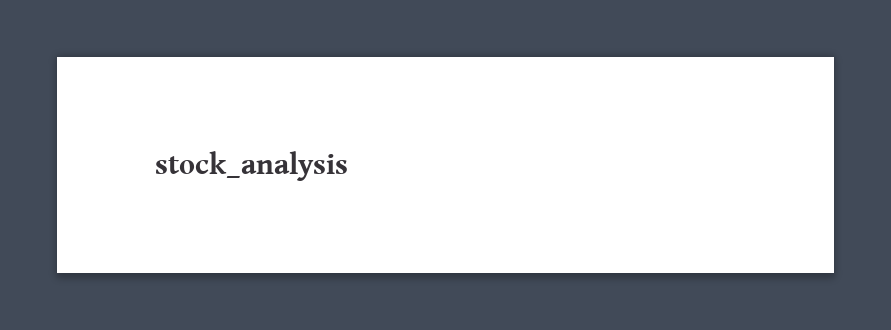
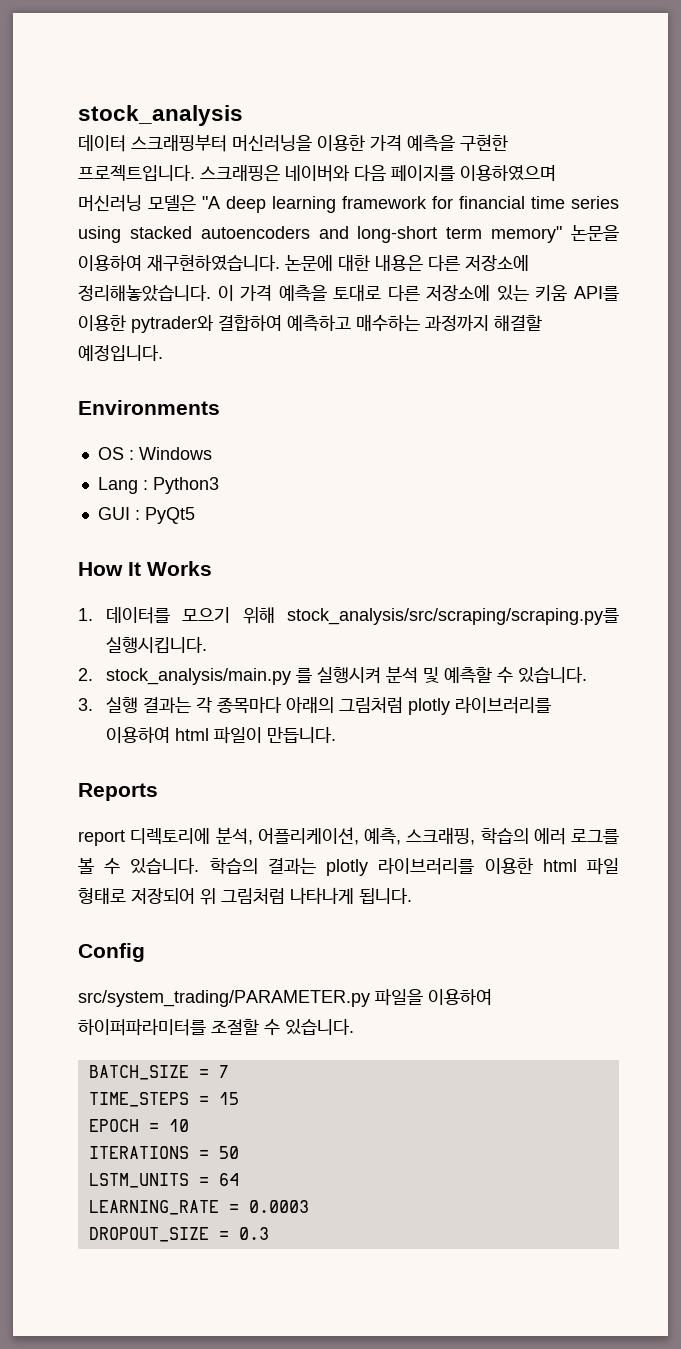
+ 데이터 스크래핑부터 머신러닝을 이용한 가격 예측을 구현한 프로젝트입니다. 스크래핑은 네이버와 다음 페이지를 이용하였으며 머신러닝 모델은 "A deep learning framework for financial time series using stacked autoencoders and long-short term memory" 논문을 이용하여 재구현하였습니다. 논문에 대한 내용은 다른 저장소에 정리해놓았습니다. 이 가격 예측을 토대로 다른 저장소에 있는 키움 API를 이용한 pytrader와 결합하여 예측하고 매수하는 과정까지 해결할 예정입니다.
+ Environments
+ OS : Windows
+ Lang : Python3
+ GUI : PyQt5
+ How It Works
+ 1. 데이터를 모으기 위해 stock_analysis/src/scraping/scraping.py를 실행시킵니다.
+ 2. stock_analysis/main.py 를 실행시켜 분석 및 예측할 수 있습니다.
+ 3. 실행 결과는 각 종목마다 아래의 그림처럼 plotly 라이브러리를 이용하여 html 파일이 만듭니다.
+ Reports
+ report 디렉토리에 분석, 어플리케이션, 예측, 스크래핑, 학습의 에러 로그를 볼 수 있습니다. 학습의 결과는 plotly 라이브러리를 이용한 html 파일 형태로 저장되어 위 그림처럼 나타나게 됩니다.
+ Config
+ src/system_trading/PARAMETER.py 파일을 이용하여 하이퍼파라미터를 조절할 수 있습니다.
+ BATCH_SIZE = 7
+ TIME_STEPS = 15
+ EPOCH = 10
+ ITERATIONS = 50
+ LSTM_UNITS = 64
+ LEARNING_RATE = 0.0003
+ DROPOUT_SIZE = 0.3

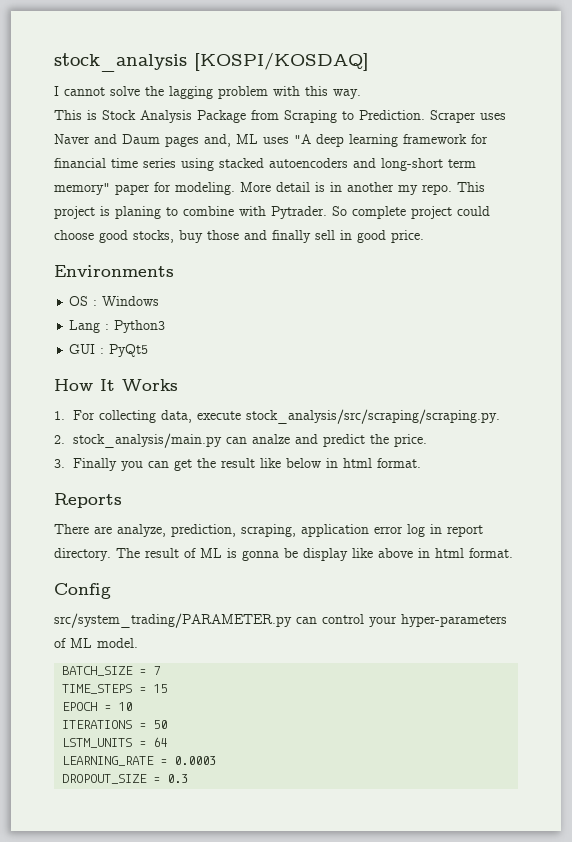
- stock_analysis
- 데이터 스크래핑부터 머신러닝을 이용한 가격 예측을 구현한 프로젝트입니다. 스크래핑은 네이버와 다음 페이지를 이용하였으며 머신러닝 모델은 "A deep learning framework for financial time series using stacked autoencoders and long-short term memory" 논문을 이용하여 재구현하였습니다. 논문에 대한 내용은 다른 저장소에 정리해놓았습니다. 이 가격 예측을 토대로 다른 저장소에 있는 키움 API를 이용한 pytrader와 결합하여 예측하고 매수하는 과정까지 해결할 예정입니다.
+ stock_analysis [KOSPI/KOSDAQ]
+ I cannot solve the lagging problem with this way.
+ This is Stock Analysis Package from Scraping to Prediction. Scraper uses Naver and Daum pages and, ML uses "A deep learning framework for financial time series using stacked autoencoders and long-short term memory" paper for modeling. More detail is in another my repo. This project is planing to combine with Pytrader. So complete project could choose good stocks, buy those and finally sell in good price.
- 1. 데이터를 모으기 위해 stock_analysis/src/scraping/scraping.py를 실행시킵니다.
- 2. stock_analysis/main.py 를 실행시켜 분석 및 예측할 수 있습니다.
- 3. 실행 결과는 각 종목마다 아래의 그림처럼 plotly 라이브러리를 이용하여 html 파일이 만듭니다.
+ 1. For collecting data, execute stock_analysis/src/scraping/scraping.py.
+ 2. stock_analysis/main.py can analze and predict the price.
+ 3. Finally you can get the result like below in html format.
  Reports
- report 디렉토리에 분석, 어플리케이션, 예측, 스크래핑, 학습의 에러 로그를 볼 수 있습니다. 학습의 결과는 plotly 라이브러리를 이용한 html 파일 형태로 저장되어 위 그림처럼 나타나게 됩니다.
+ There are analyze, prediction, scraping, application error log in report directory. The result of ML is gonna be display like above in html format.
  Config
- src/system_trading/PARAMETER.py 파일을 이용하여 하이퍼파라미터를 조절할 수 있습니다.
+ src/system_trading/PARAMETER.py can control your hyper-parameters of ML model.

